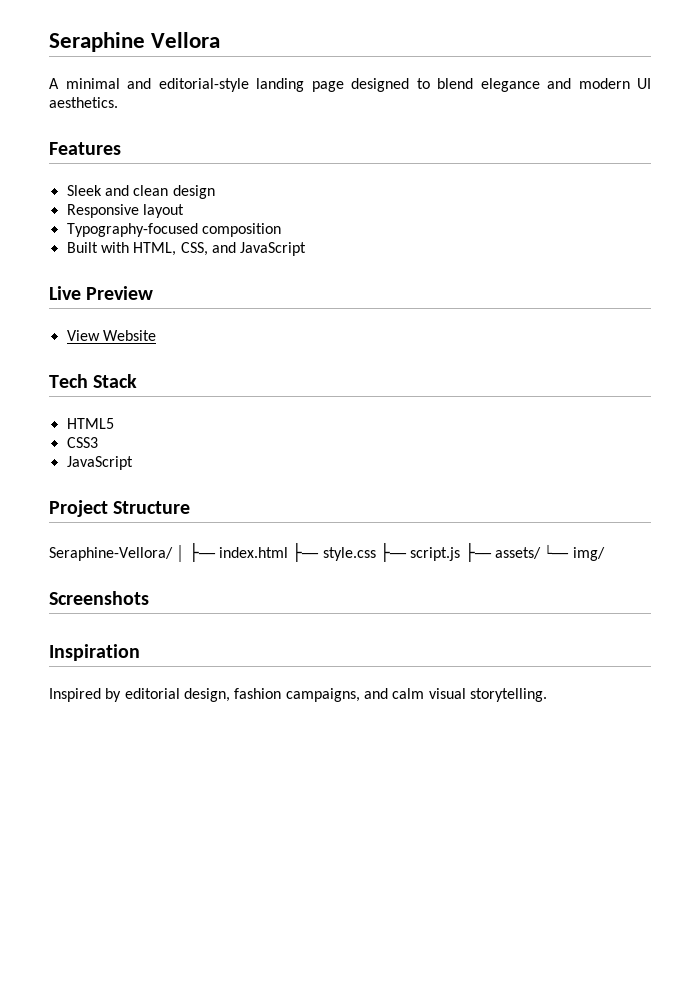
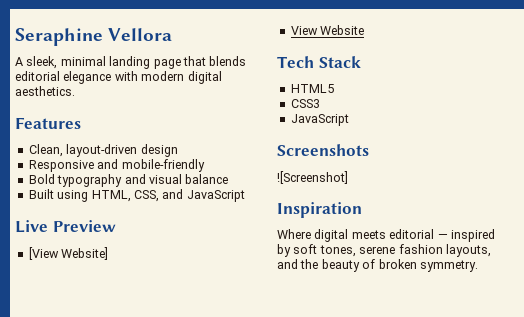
- A minimal and editorial-style landing page designed to blend elegance and modern UI aesthetics.
+ A sleek, minimal landing page that blends editorial elegance with modern digital aesthetics.
- Sleek and clean design
+ Clean, layout-driven design
- Responsive layout
- Typography-focused composition
+ Responsive and mobile-friendly
+ Bold typography and visual balance
- Built with HTML, CSS, and JavaScript
+ Built using HTML, CSS, and JavaScript
+ [View Website]
- Project Structure
- Seraphine-Vellora/ │ ├── index.html ├── style.css ├── script.js ├── assets/ └── img/
  Screenshots
+ ![Screenshot]
  Inspiration
- Inspired by editorial design, fashion campaigns, and calm visual storytelling.
+ Where digital meets editorial — inspired by soft tones, serene fashion layouts, and the beauty of broken symmetry.

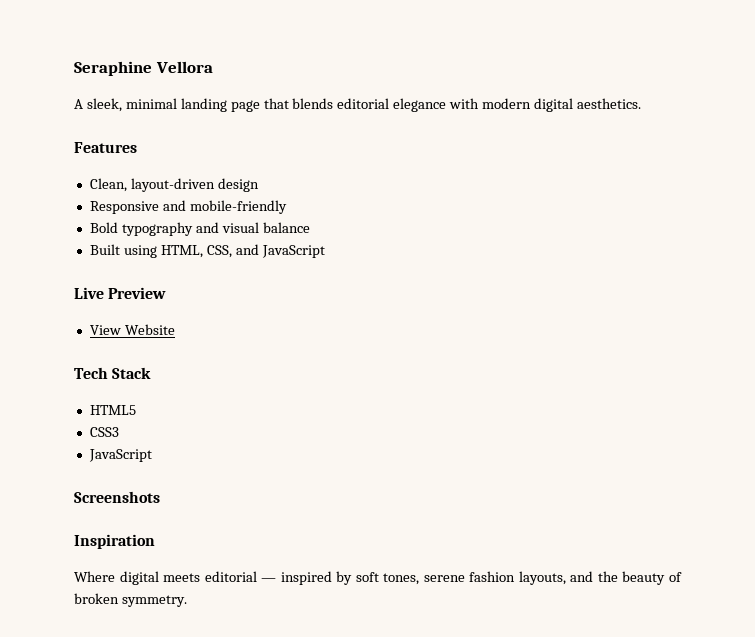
- [View Website]
- ![Screenshot]

